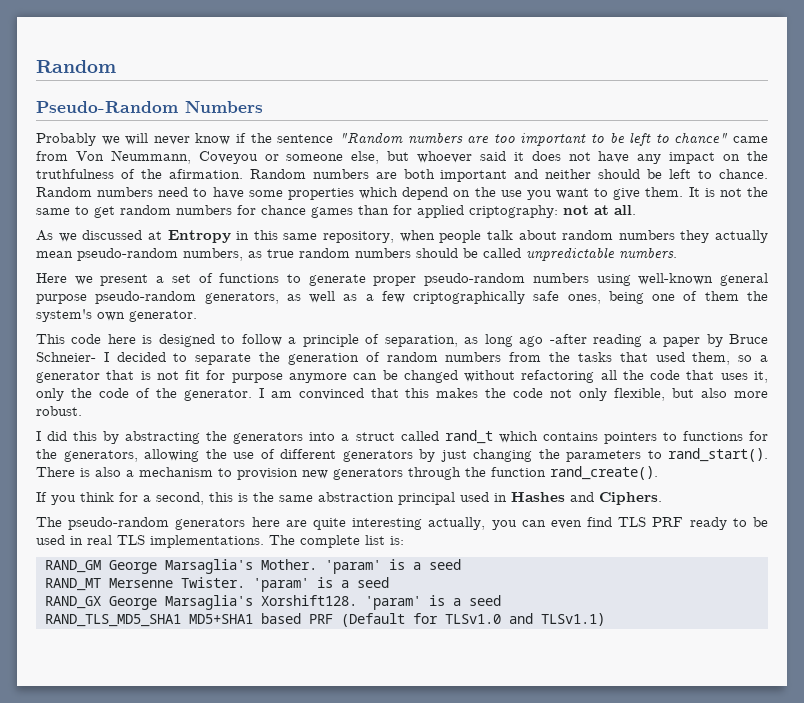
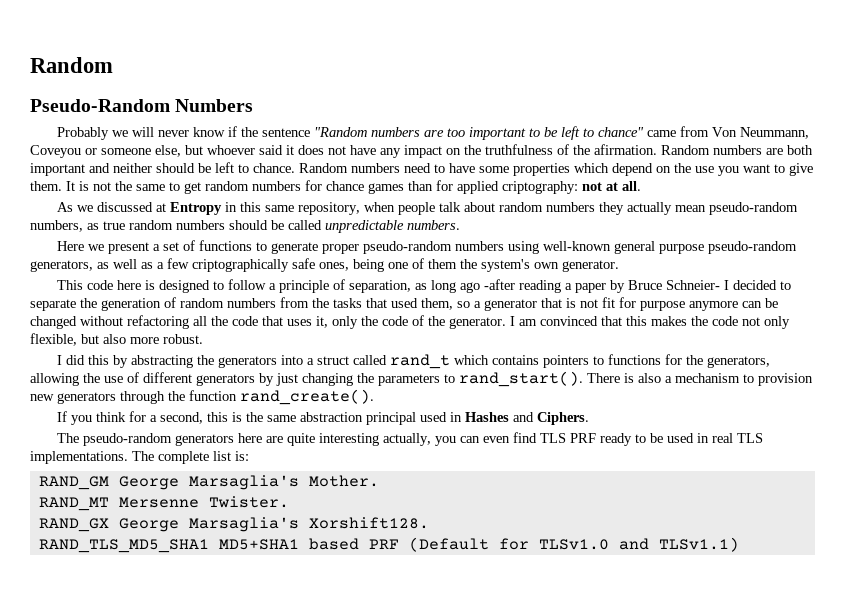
- RAND_GM George Marsaglia's Mother. 'param' is a seed
+ RAND_GM George Marsaglia's Mother.
- RAND_MT Mersenne Twister. 'param' is a seed
+ RAND_MT Mersenne Twister.
- RAND_GX George Marsaglia's Xorshift128. 'param' is a seed
+ RAND_GX George Marsaglia's Xorshift128.

